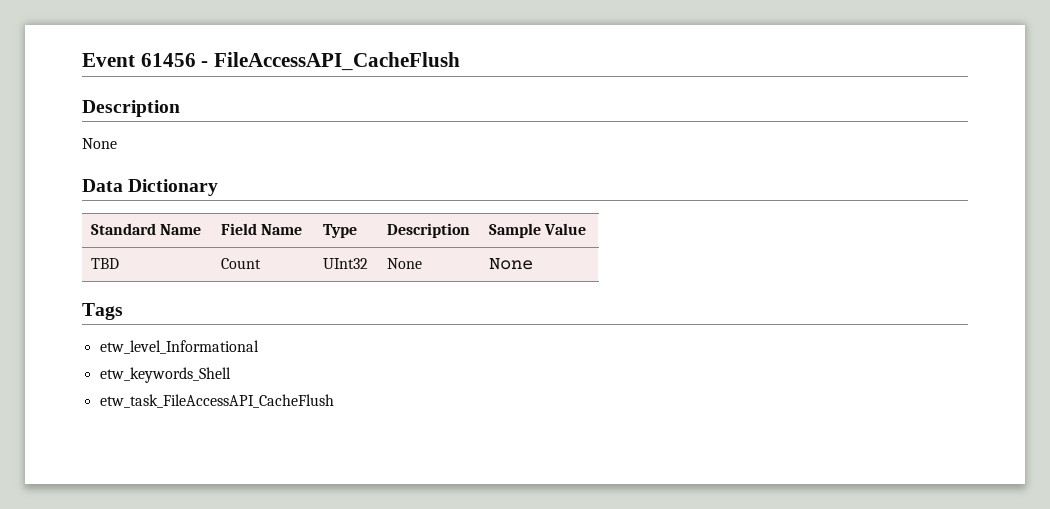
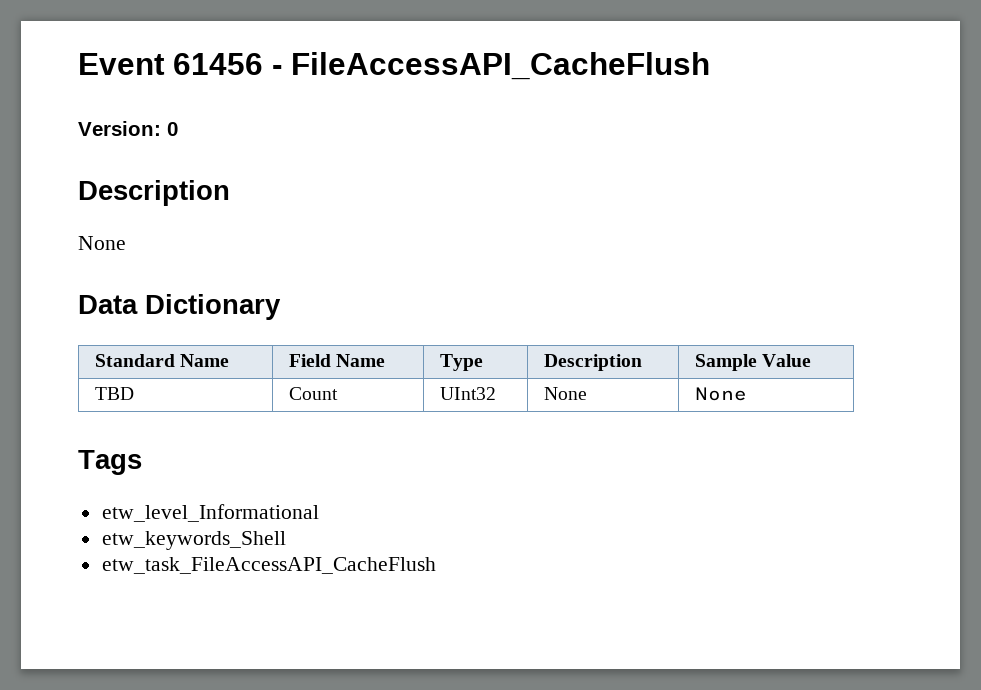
+ Version: 0

